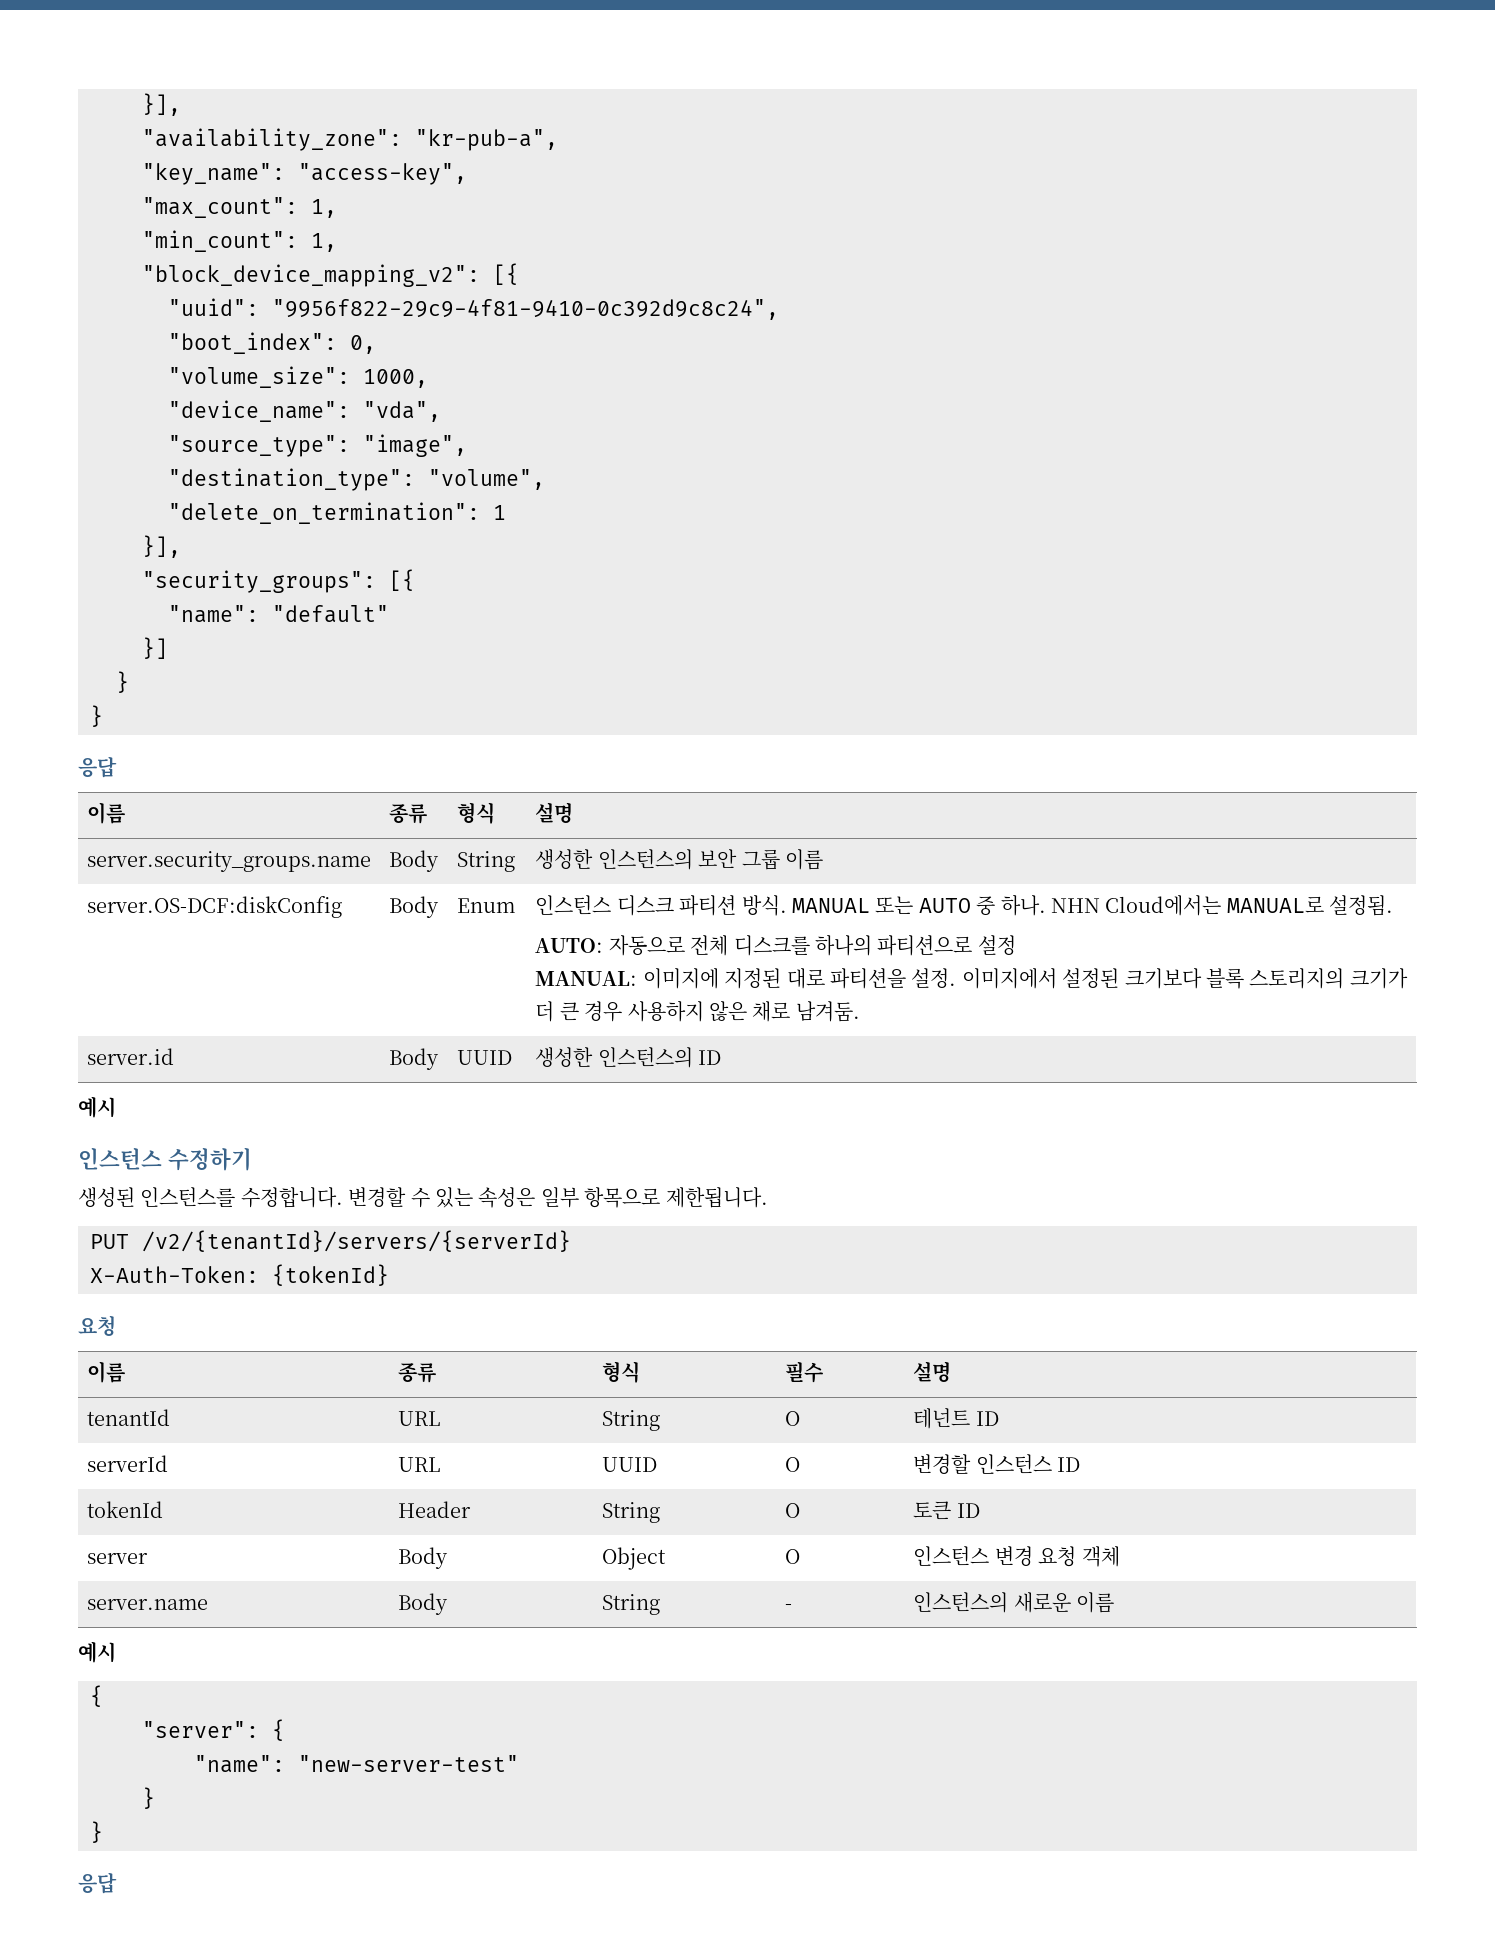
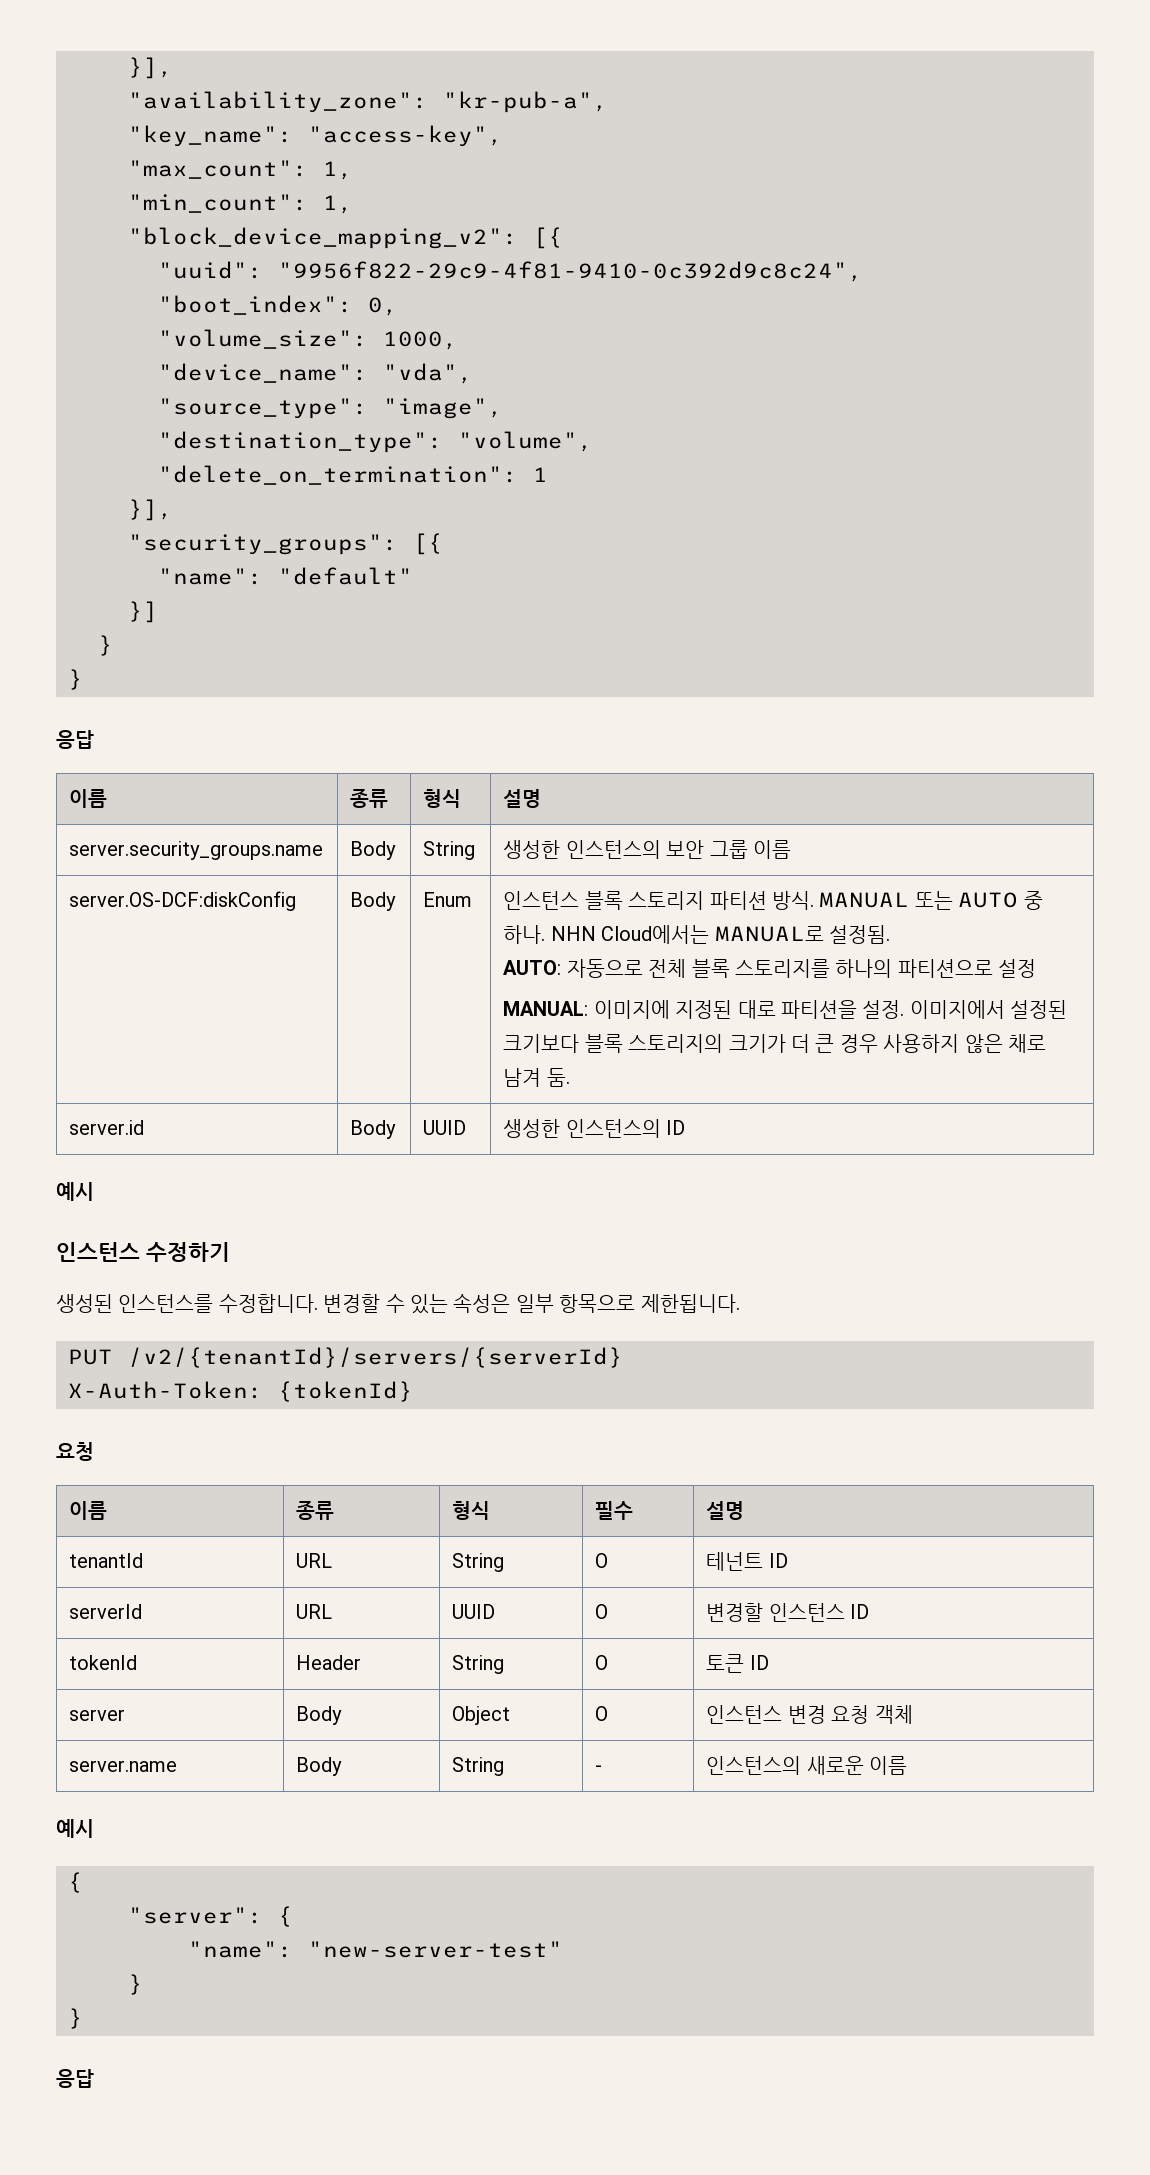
- 인스턴스 디스크 파티션 방식.
+ 인스턴스 블록 스토리지 파티션 방식.
- AUTO: 자동으로 전체 디스크를 하나의 파티션으로 설정
+ AUTO: 자동으로 전체 블록 스토리지를 하나의 파티션으로 설정
- 이미지에서 설정된 크기보다 블록 스토리지의 크기가 더 큰 경우 사용하지 않은 채로 남겨둠.
+ 이미지에서 설정된 크기보다 블록 스토리지의 크기가 더 큰 경우 사용하지 않은 채로 남겨 둠.

